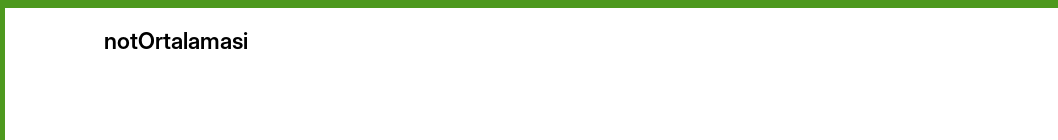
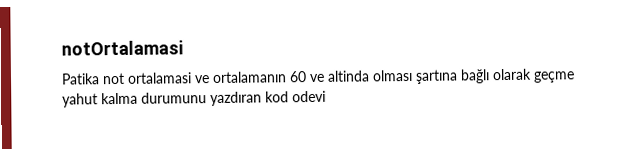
+ Patika not ortalamasi ve ortalamanın 60 ve altinda olması şartına bağlı olarak geçme yahut kalma durumunu yazdıran kod odevi

